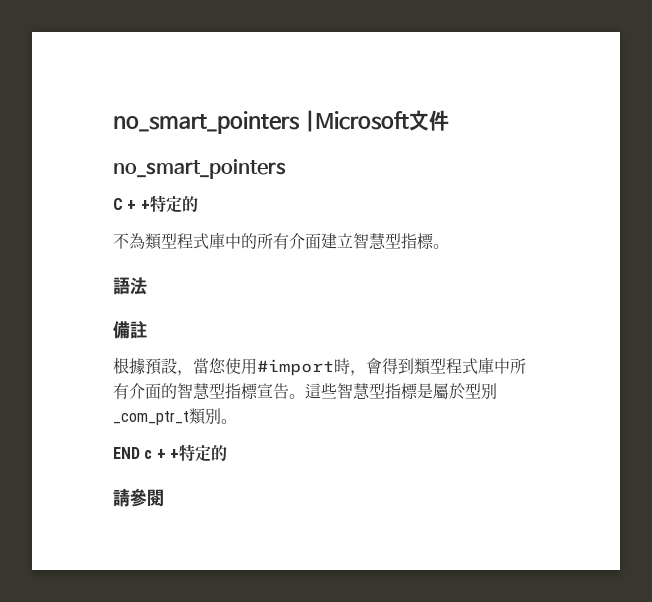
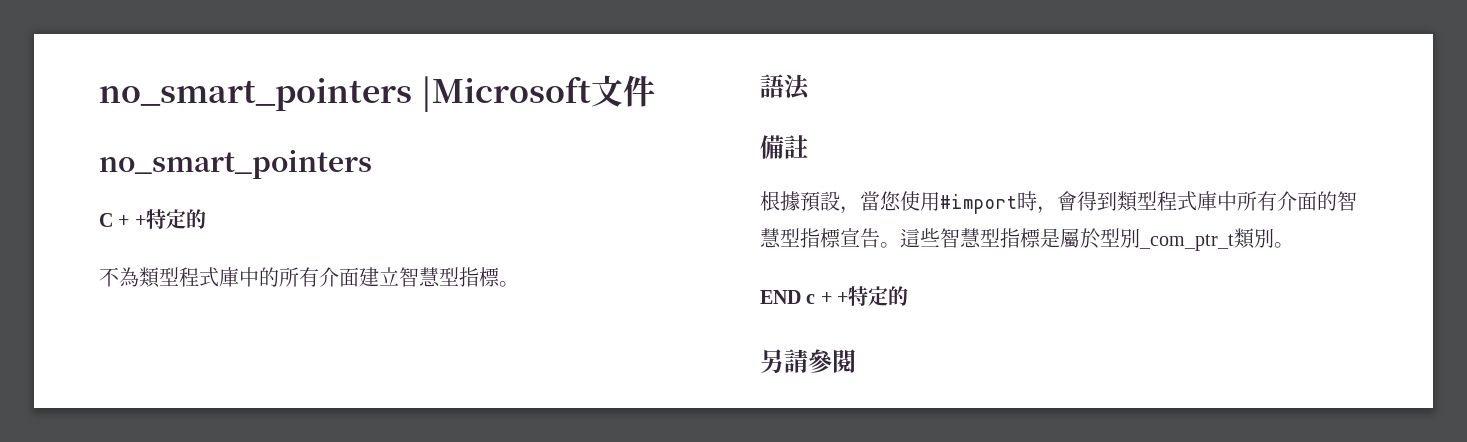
- 請參閱
+ 另請參閱

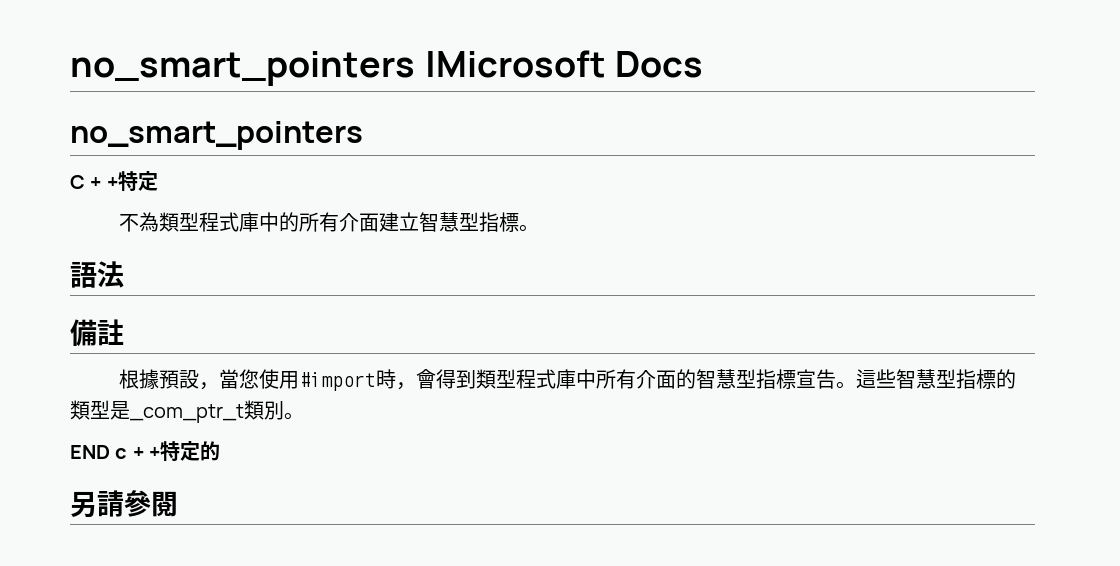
- no_smart_pointers |Microsoft文件
+ no_smart_pointers |Microsoft Docs
- C + +特定的
+ C + +特定
- 這些智慧型指標是屬於型別_com_ptr_t類別。
+ 這些智慧型指標的類型是_com_ptr_t類別。

